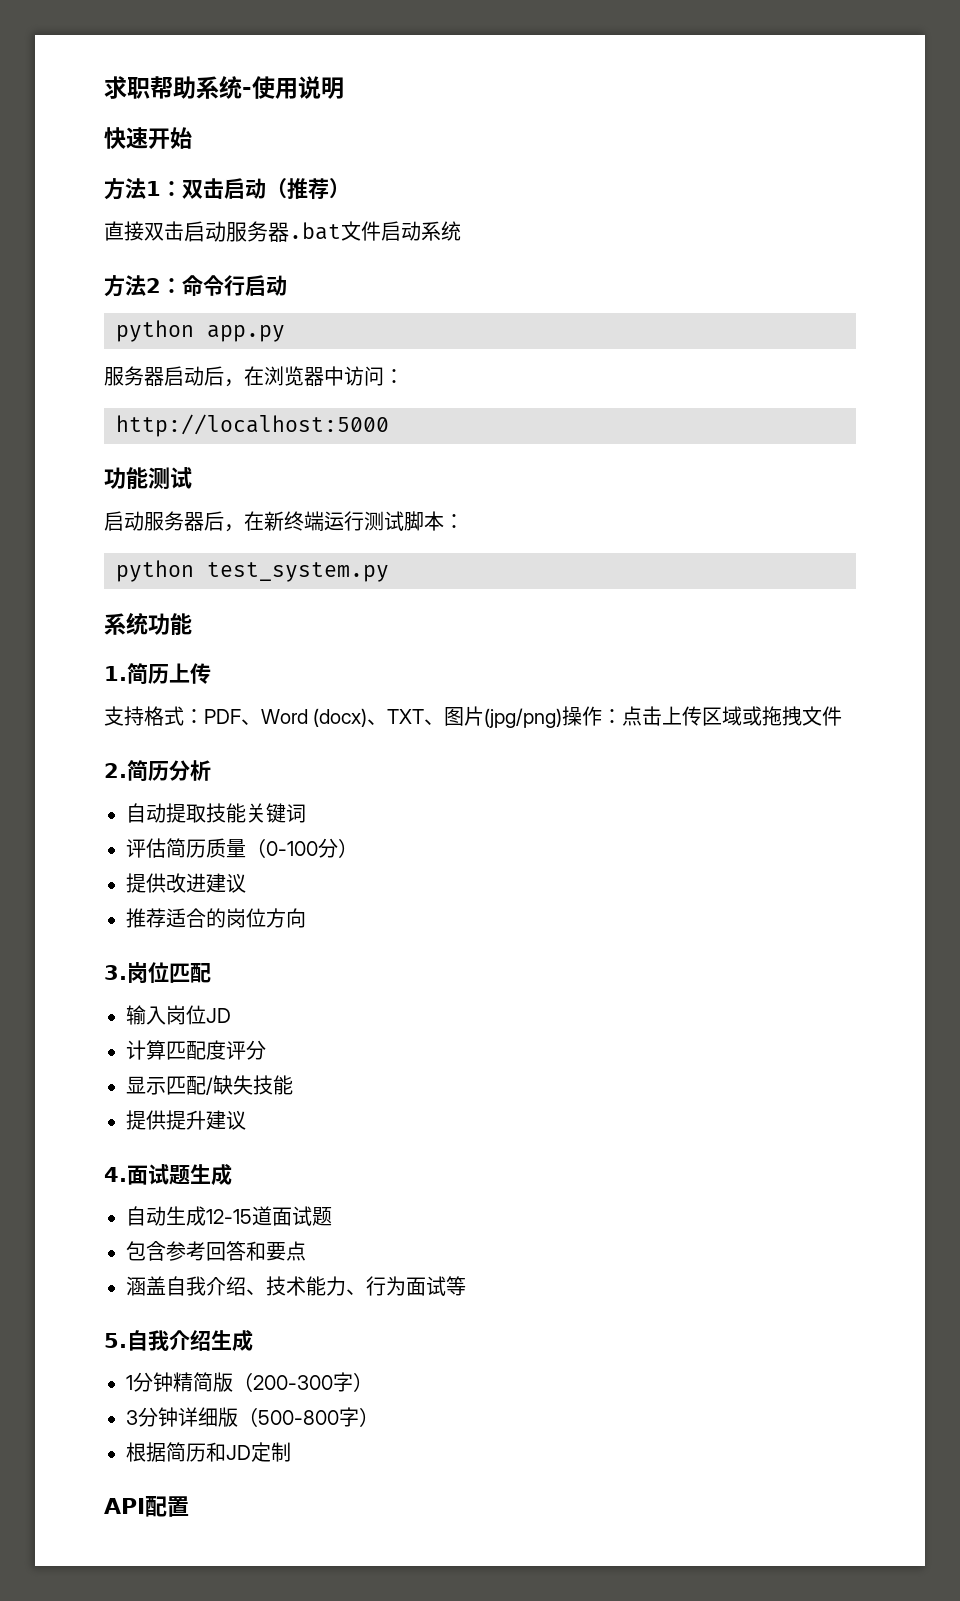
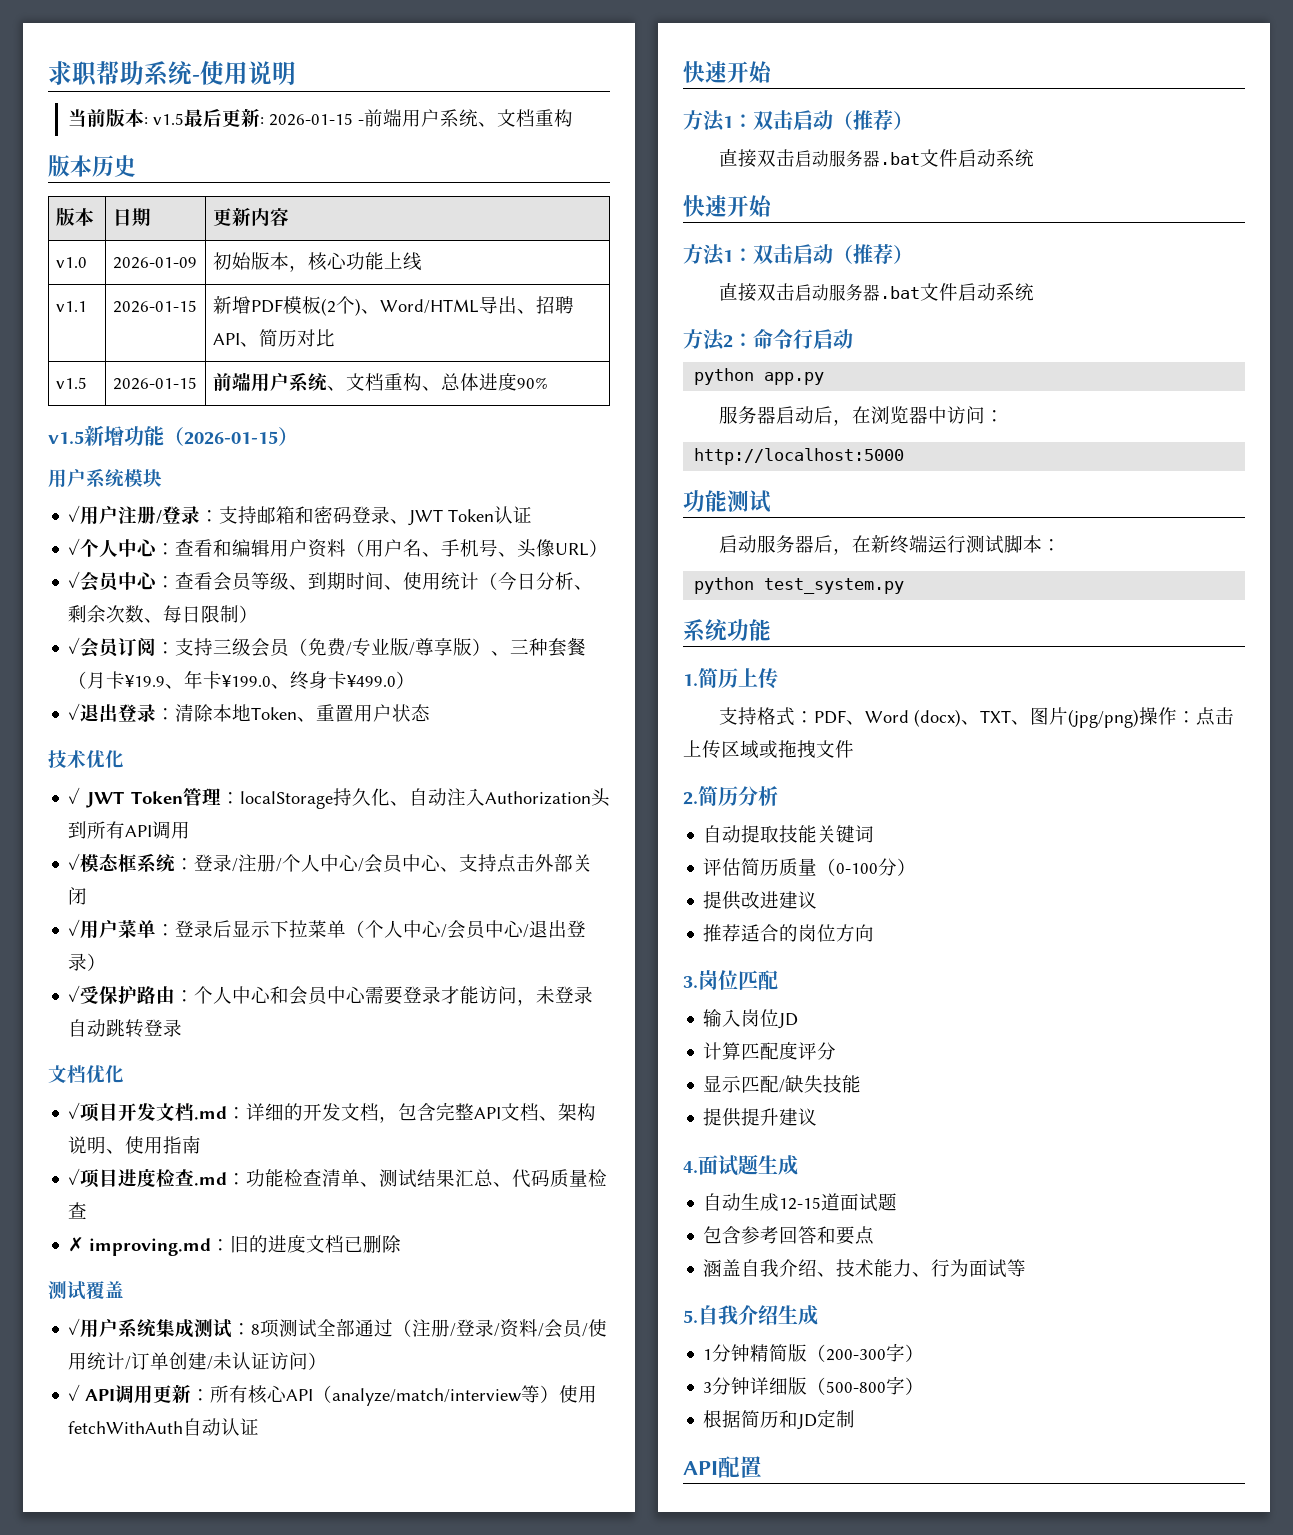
+ 当前版本: v1.5最后更新: 2026-01-15 -前端用户系统、文档重构
+ 版本历史
+ 版本 | 日期 | 更新内容
+ v1.0 | 2026-01-09 | 初始版本，核心功能上线
+ v1.1 | 2026-01-15 | 新增PDF模板(2个)、Word/HTML导出、招聘API、简历对比
+ v1.5 | 2026-01-15 | 前端用户系统、文档重构、总体进度90%
+ v1.5新增功能（2026-01-15）
+ 用户系统模块
+ ✓用户注册/登录：支持邮箱和密码登录、JWT Token认证
+ ✓个人中心：查看和编辑用户资料（用户名、手机号、头像URL）
+ ✓会员中心：查看会员等级、到期时间、使用统计（今日分析、剩余次数、每日限制）
+ ✓会员订阅：支持三级会员（免费/专业版/尊享版）、三种套餐（月卡¥19.9、年卡¥199.0、终身卡¥499.0）
+ ✓退出登录：清除本地Token、重置用户状态
+ 技术优化
+ ✓ JWT Token管理：localStorage持久化、自动注入Authorization头到所有API调用
+ ✓模态框系统：登录/注册/个人中心/会员中心、支持点击外部关闭
+ ✓用户菜单：登录后显示下拉菜单（个人中心/会员中心/退出登录）
+ ✓受保护路由：个人中心和会员中心需要登录才能访问，未登录自动跳转登录
+ 文档优化
+ ✓项目开发文档.md：详细的开发文档，包含完整API文档、架构说明、使用指南
+ ✓项目进度检查.md：功能检查清单、测试结果汇总、代码质量检查
+ ✗ improving.md：旧的进度文档已删除
+ 测试覆盖
+ ✓用户系统集成测试：8项测试全部通过（注册/登录/资料/会员/使用统计/订单创建/未认证访问）
+ ✓ API调用更新：所有核心API（analyze/match/interview等）使用fetchWithAuth自动认证
+ 快速开始
+ 方法1：双击启动（推荐）
+ 直接双击启动服务器.bat文件启动系统

